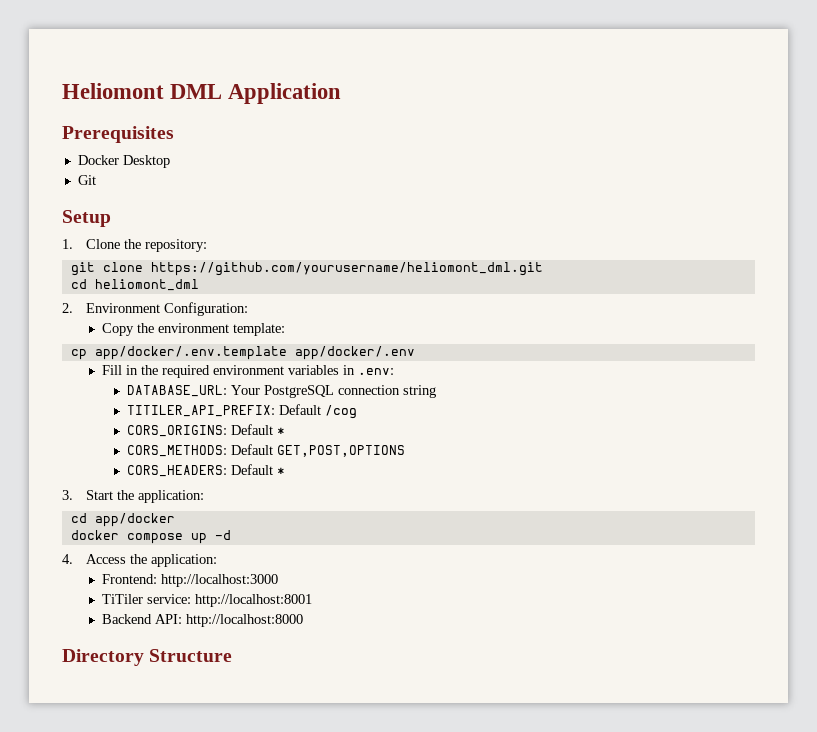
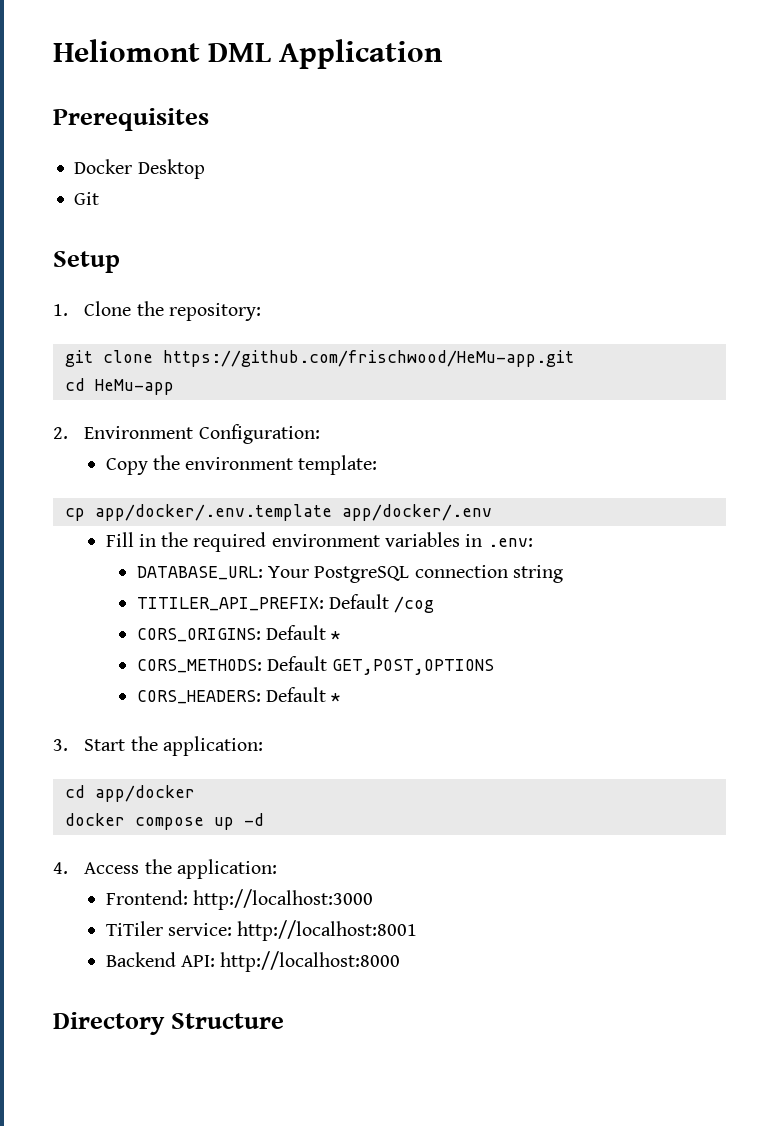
- git clone https://github.com/yourusername/heliomont_dml.git
- cd heliomont_dml
+ git clone https://github.com/frischwood/HeMu-app.git
+ cd HeMu-app

